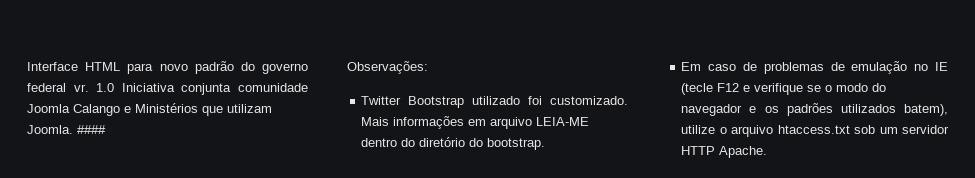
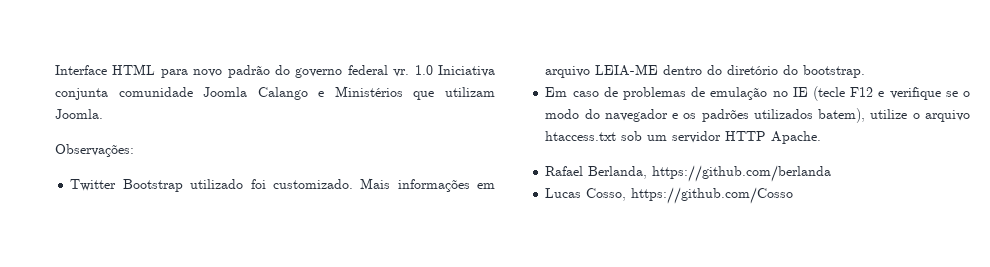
- ####
+ Rafael Berlanda, https://github.com/berlanda
+ Lucas Cosso, https://github.com/Cosso

